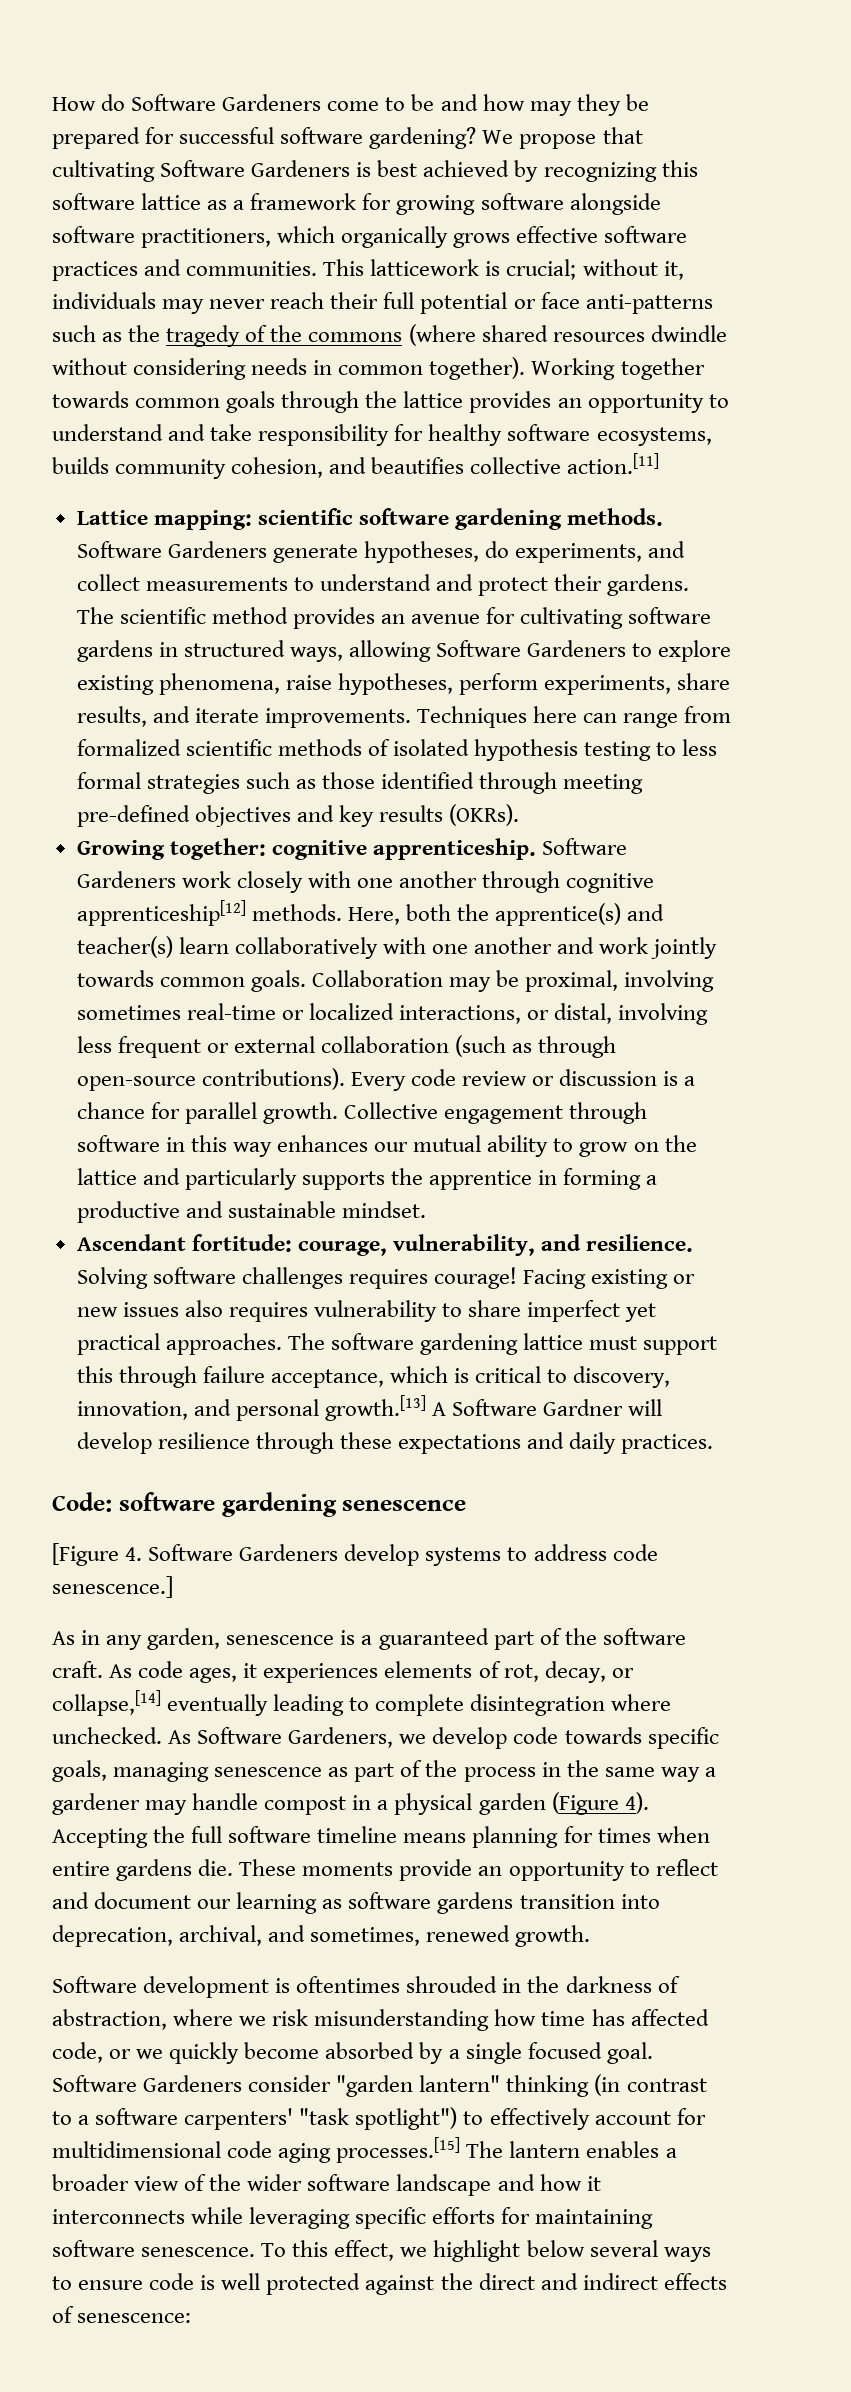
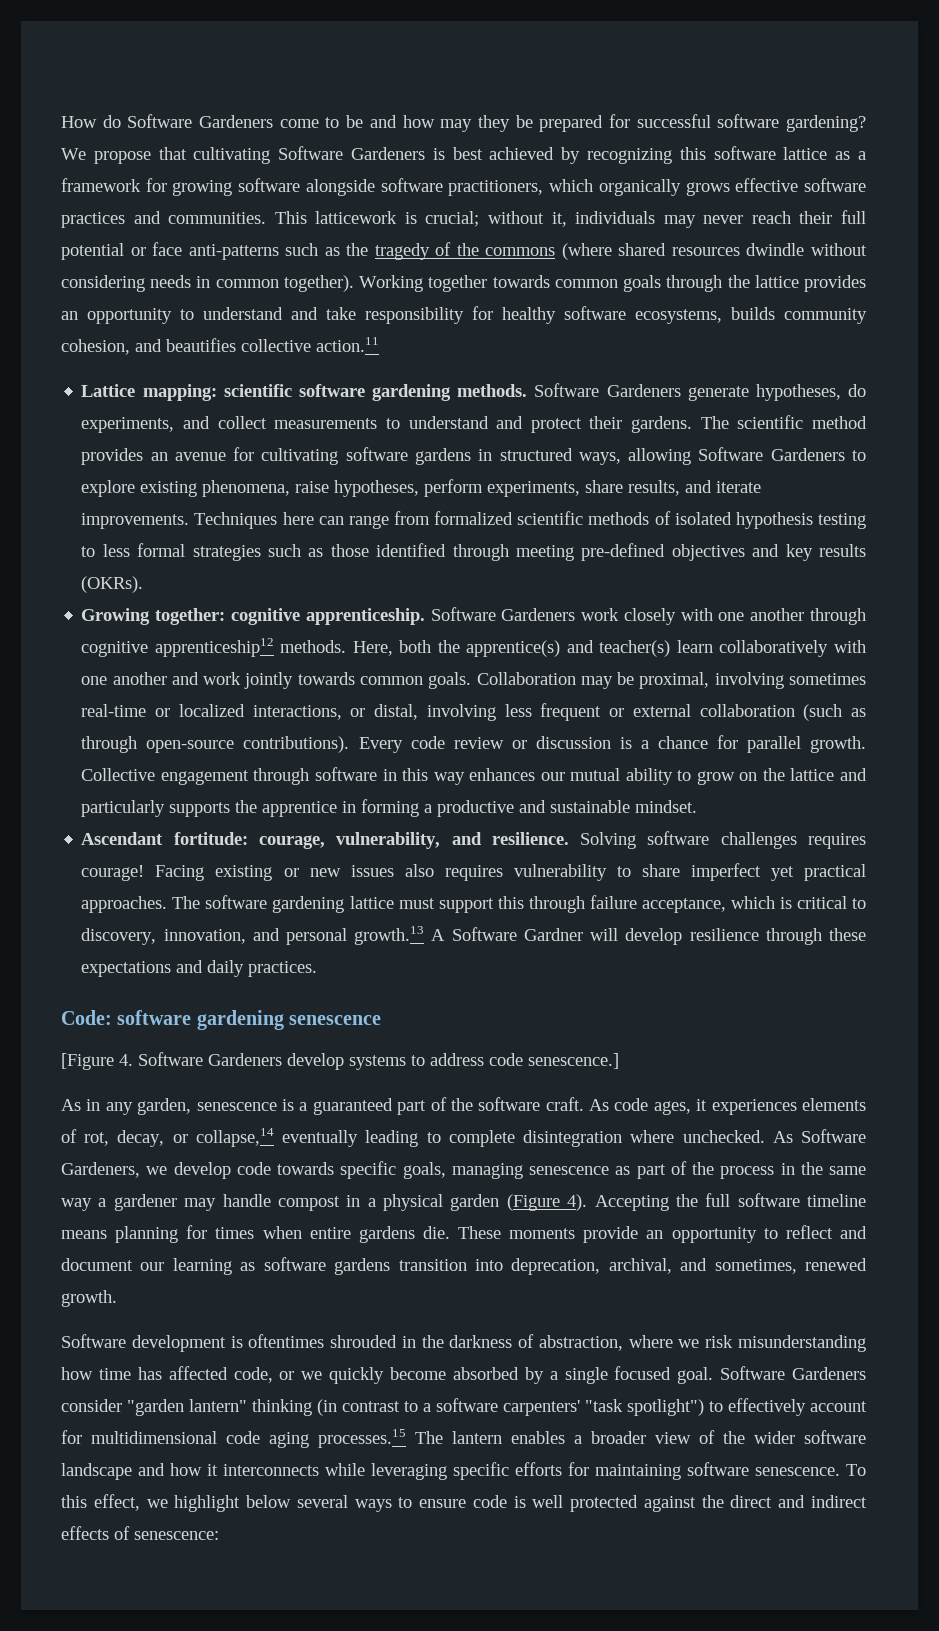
- Working together towards common goals through the lattice provides an opportunity to understand and take responsibility for healthy software ecosystems, builds community cohesion, and beautifies collective action.[11]
+ Working together towards common goals through the lattice provides an opportunity to understand and take responsibility for healthy software ecosystems, builds community cohesion, and beautifies collective action.11
- Software Gardeners work closely with one another through cognitive apprenticeship[12] methods.
+ Software Gardeners work closely with one another through cognitive apprenticeship12 methods.
- The software gardening lattice must support this through failure acceptance, which is critical to discovery, innovation, and personal growth.[13] A Software Gardner will develop resilience through these expectations and daily practices.
+ The software gardening lattice must support this through failure acceptance, which is critical to discovery, innovation, and personal growth.13 A Software Gardner will develop resilience through these expectations and daily practices.
- As code ages, it experiences elements of rot, decay, or collapse,[14] eventually leading to complete disintegration where unchecked.
+ As code ages, it experiences elements of rot, decay, or collapse,14 eventually leading to complete disintegration where unchecked.
- Software Gardeners consider "garden lantern" thinking (in contrast to a software carpenters' "task spotlight") to effectively account for multidimensional code aging processes.[15] The lantern enables a broader view of the wider software landscape and how it interconnects while leveraging specific efforts for maintaining software senescence.
+ Software Gardeners consider "garden lantern" thinking (in contrast to a software carpenters' "task spotlight") to effectively account for multidimensional code aging processes.15 The lantern enables a broader view of the wider software landscape and how it interconnects while leveraging specific efforts for maintaining software senescence.

